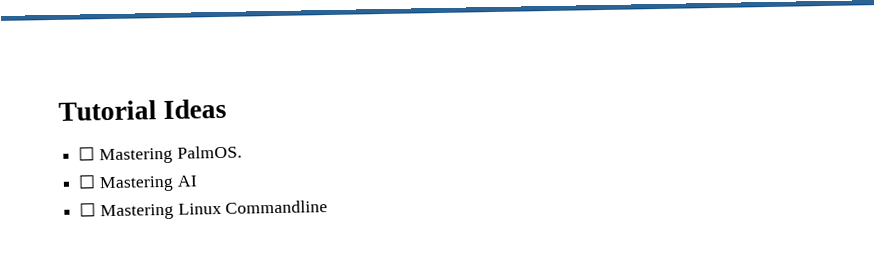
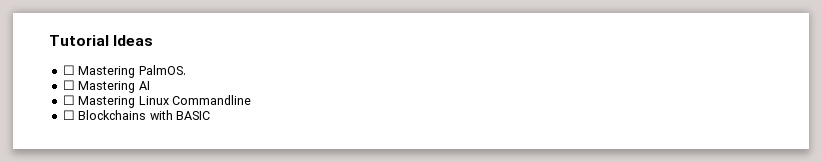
+ ☐ Blockchains with BASIC

